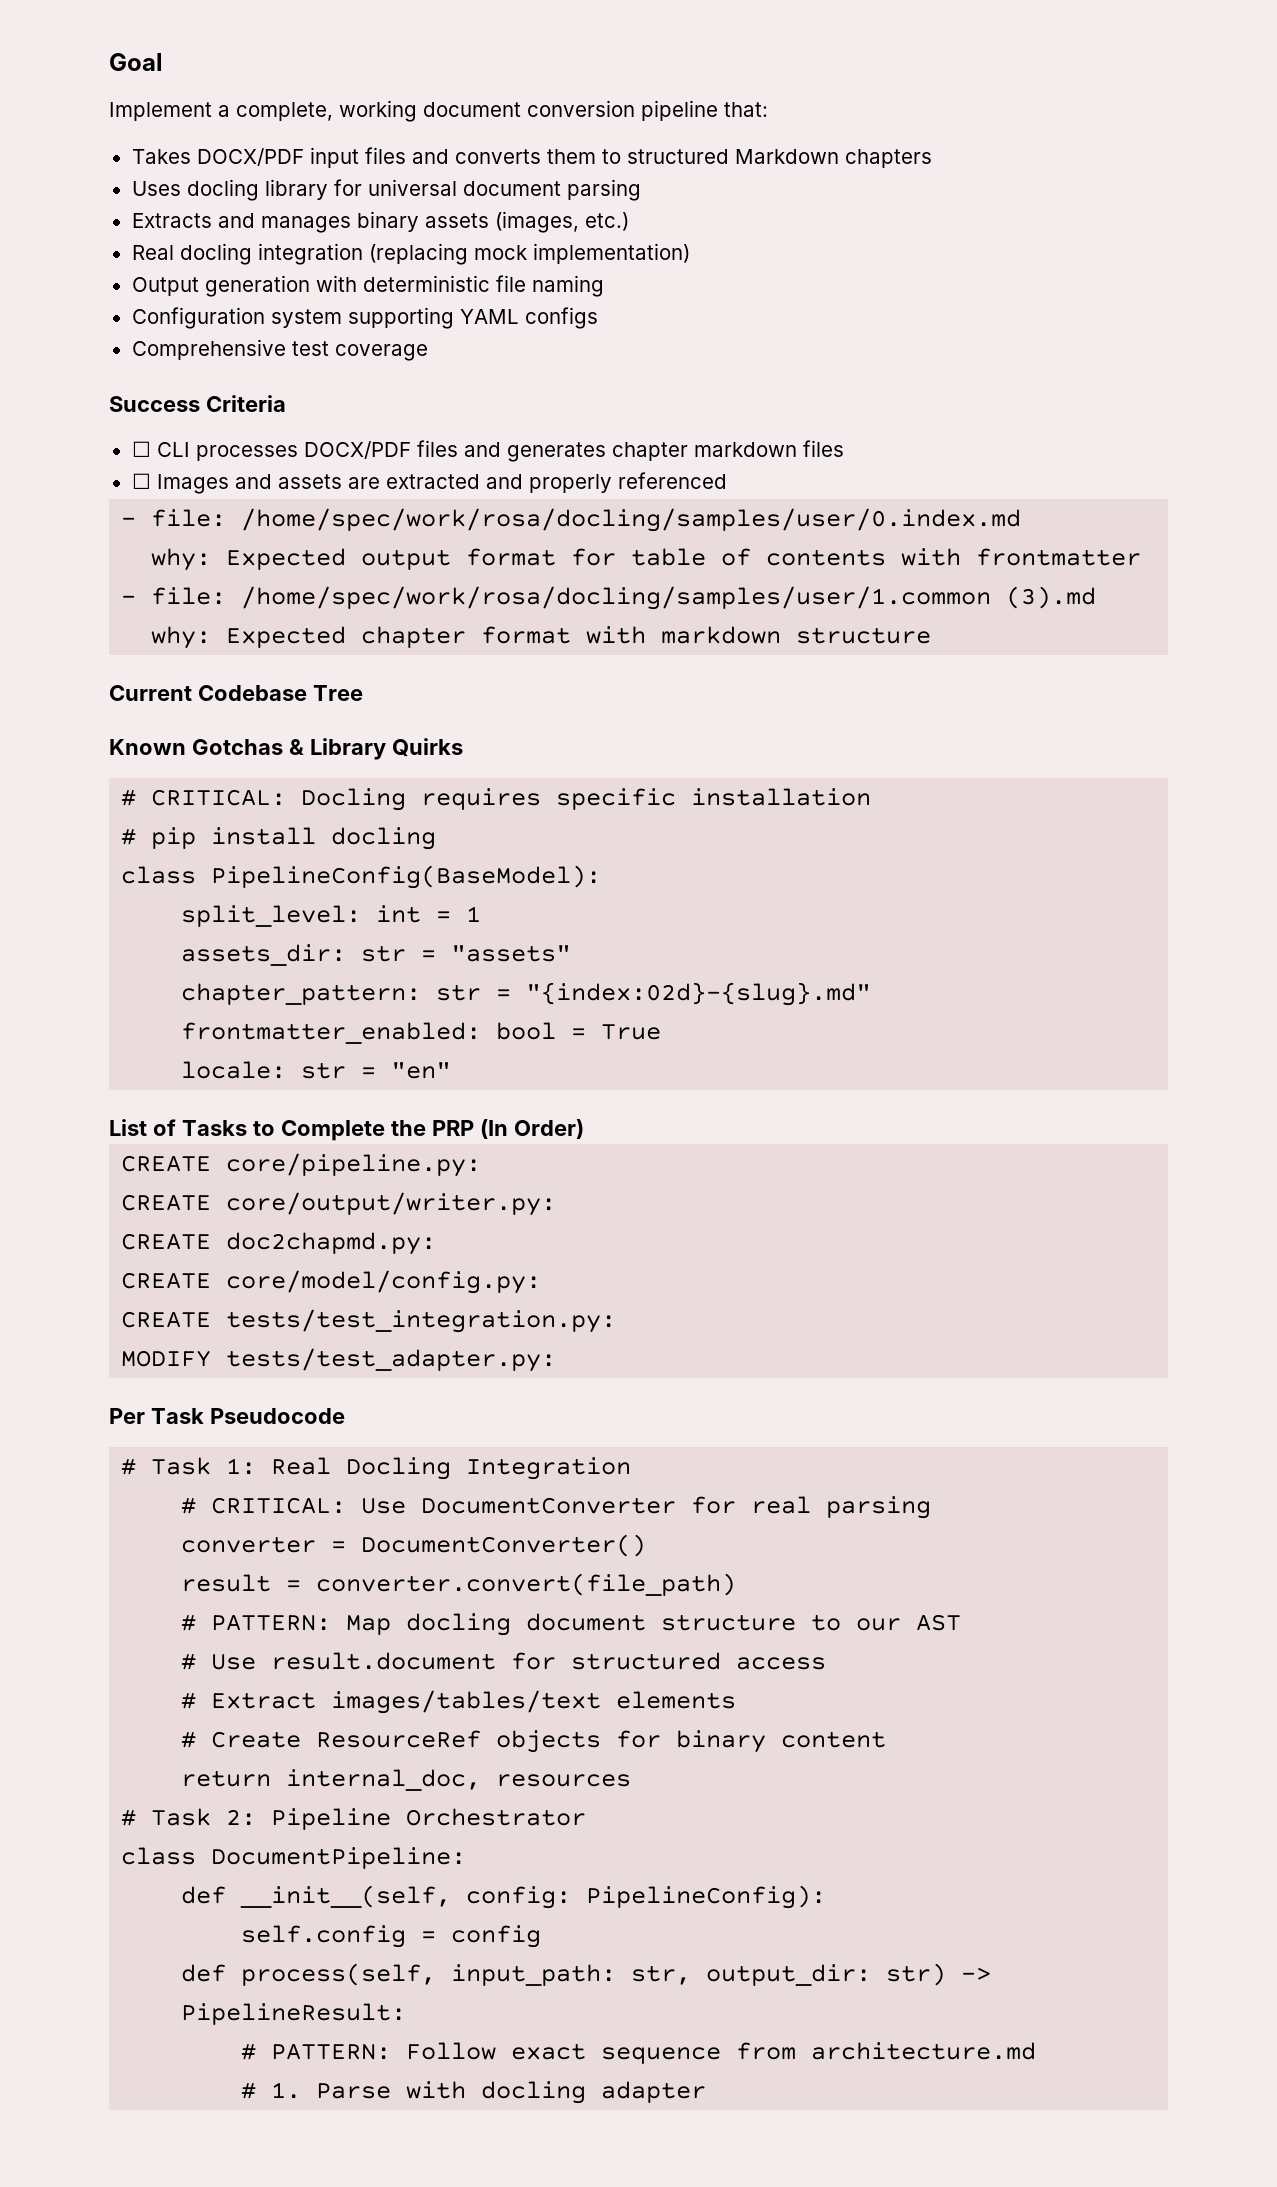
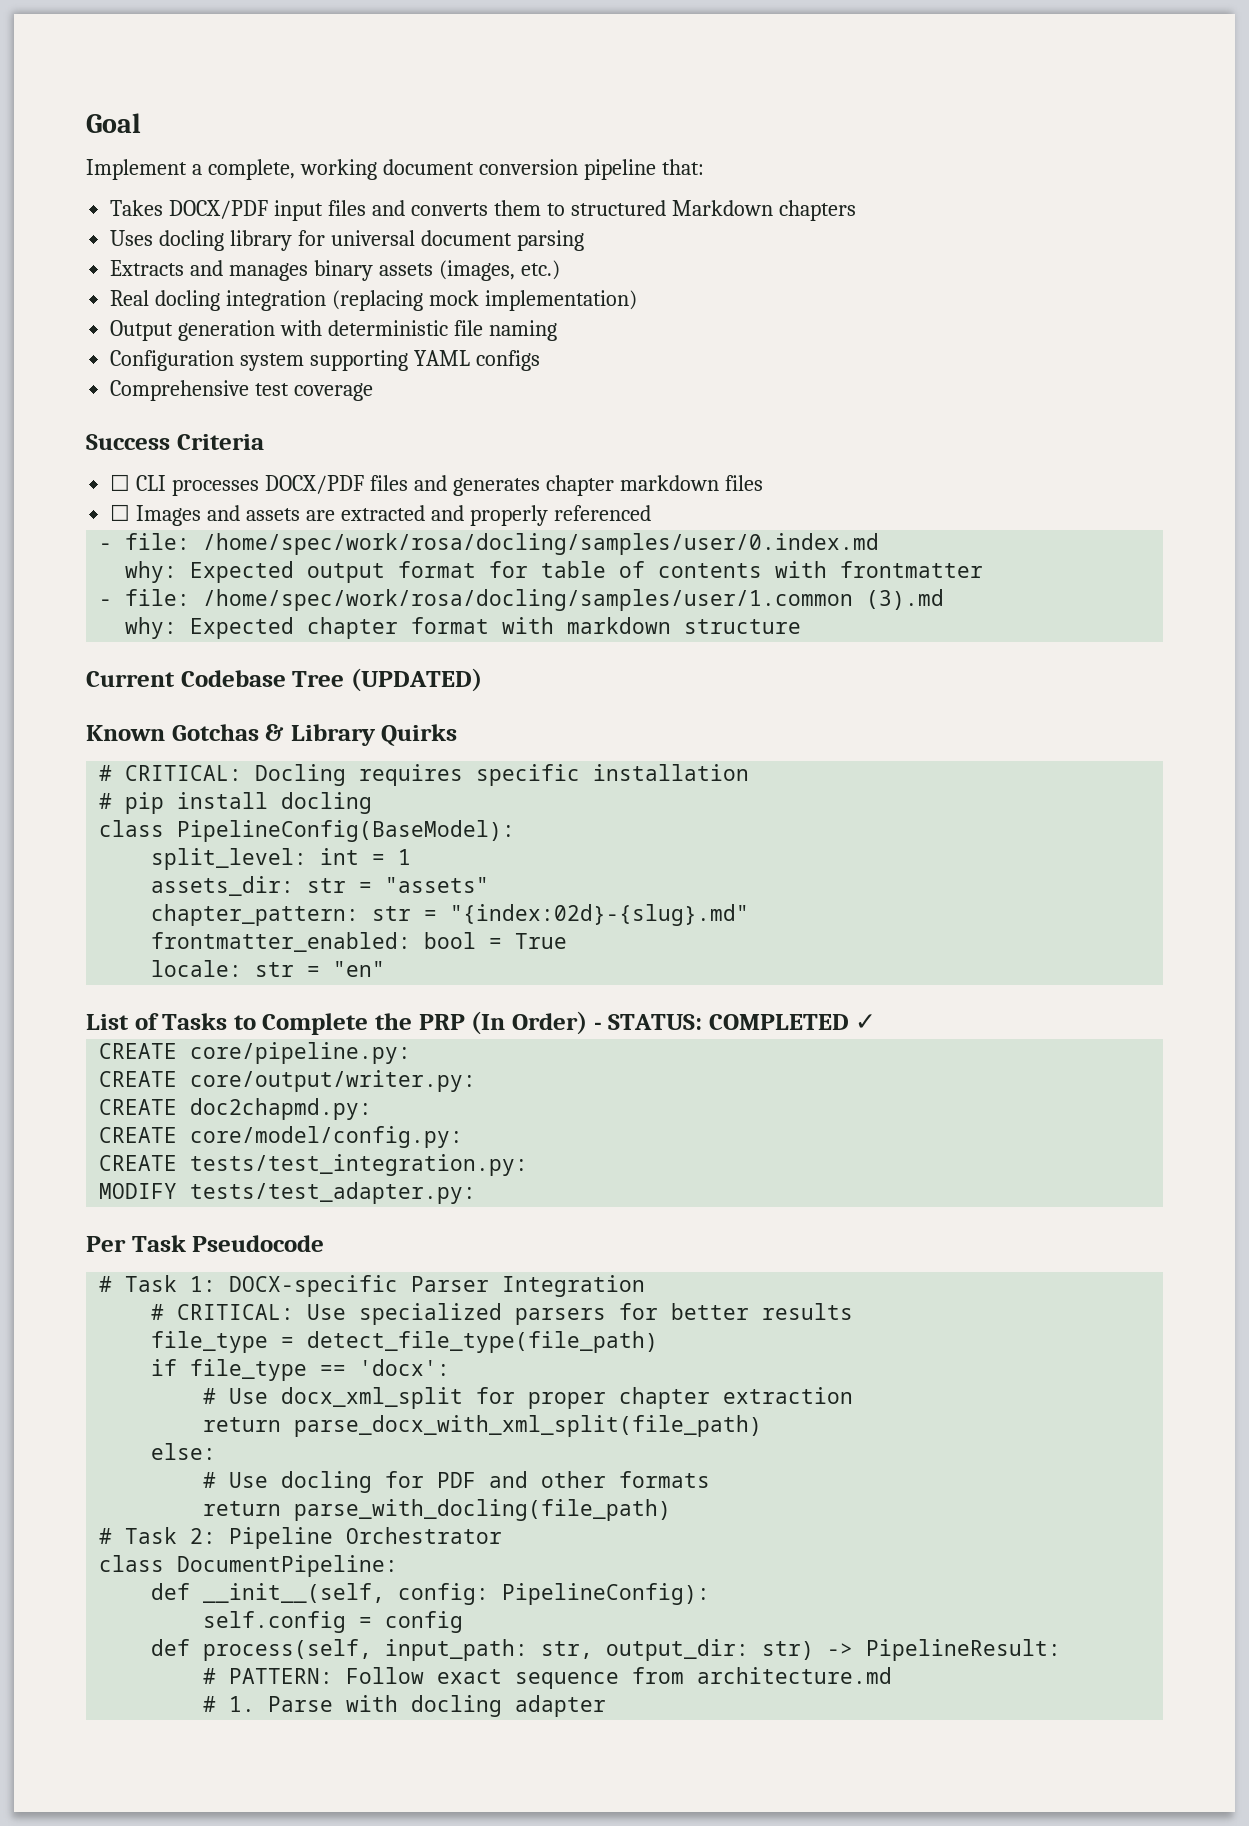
- Current Codebase Tree
+ Current Codebase Tree (UPDATED)
- List of Tasks to Complete the PRP (In Order)
+ List of Tasks to Complete the PRP (In Order) - STATUS: COMPLETED ✓
- # Task 1: Real Docling Integration
+ # Task 1: DOCX-specific Parser Integration
- # CRITICAL: Use DocumentConverter for real parsing
- converter = DocumentConverter()
- result = converter.convert(file_path)
- # PATTERN: Map docling document structure to our AST
- # Use result.document for structured access
- # Extract images/tables/text elements
- # Create ResourceRef objects for binary content
- return internal_doc, resources
+ # CRITICAL: Use specialized parsers for better results
+ file_type = detect_file_type(file_path)
+ if file_type == 'docx':
+ # Use docx_xml_split for proper chapter extraction
+ return parse_docx_with_xml_split(file_path)
+ else:
+ # Use docling for PDF and other formats
+ return parse_with_docling(file_path)

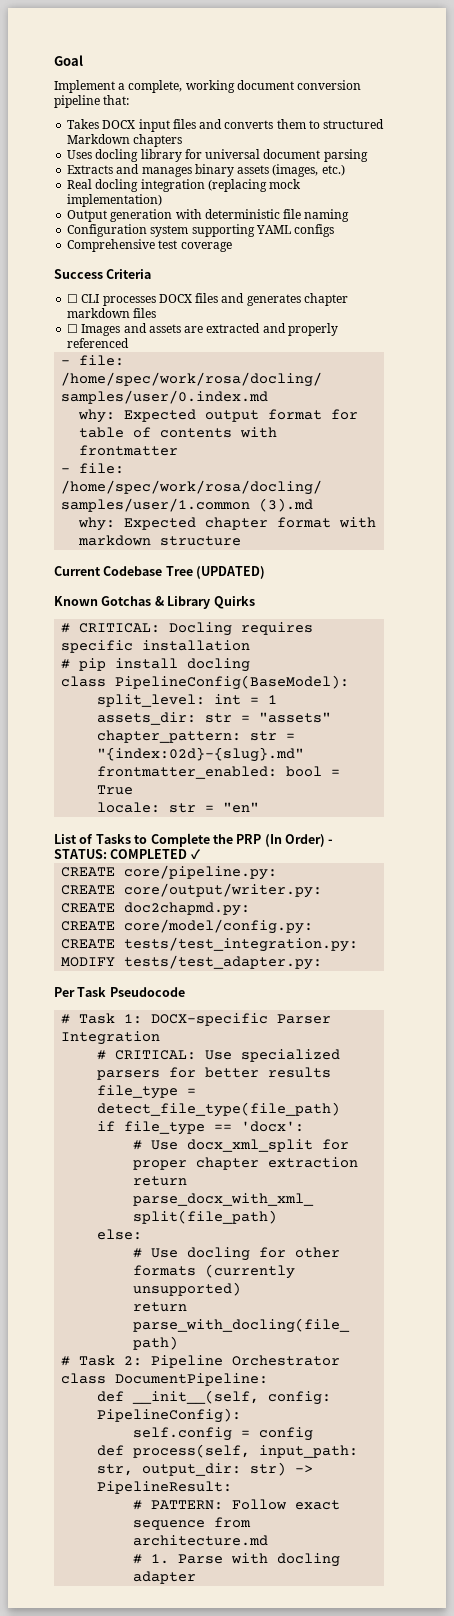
- Takes DOCX/PDF input files and converts them to structured Markdown chapters
+ Takes DOCX input files and converts them to structured Markdown chapters
- ☐ CLI processes DOCX/PDF files and generates chapter markdown files
+ ☐ CLI processes DOCX files and generates chapter markdown files
- # Use docling for PDF and other formats
+ # Use docling for other formats (currently unsupported)

